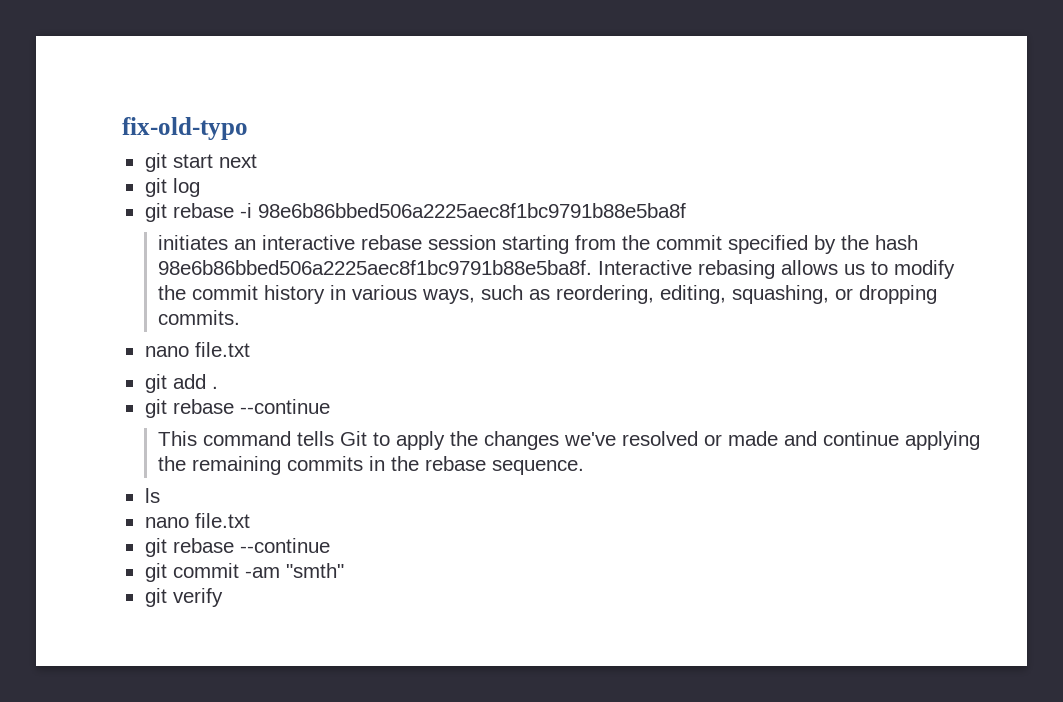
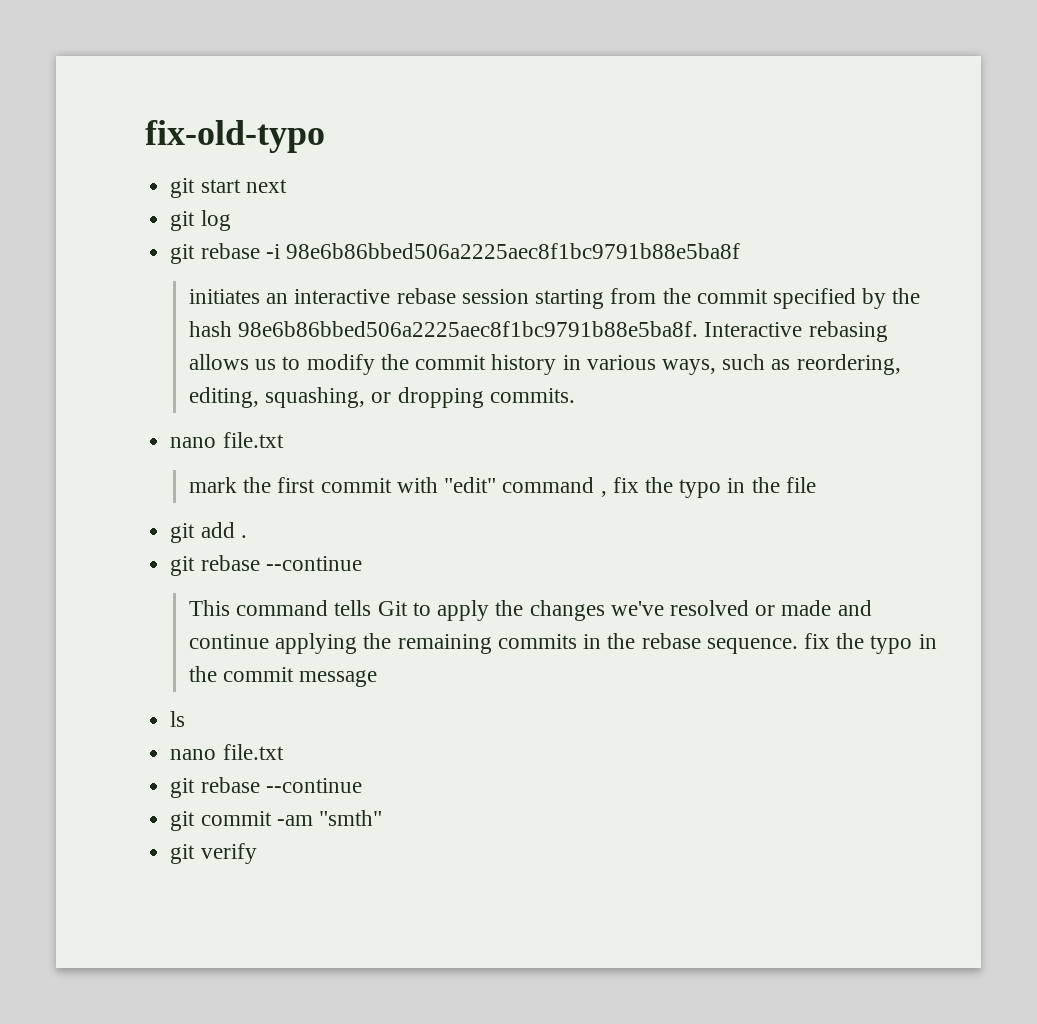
+ mark the first commit with "edit" command , fix the typo in the file
- This command tells Git to apply the changes we've resolved or made and continue applying the remaining commits in the rebase sequence.
+ This command tells Git to apply the changes we've resolved or made and continue applying the remaining commits in the rebase sequence. fix the typo in the commit message

